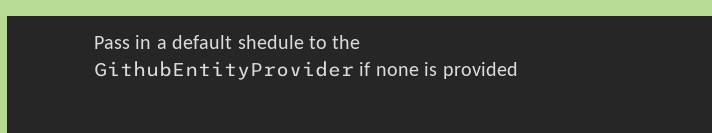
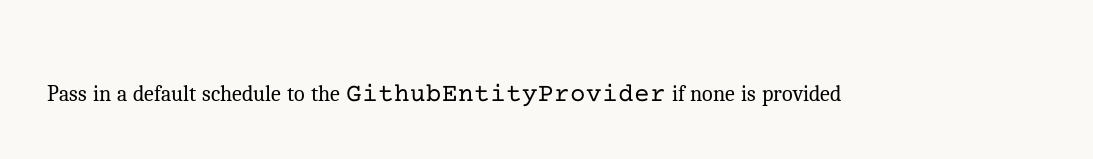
- Pass in a default shedule to the GithubEntityProvider if none is provided
+ Pass in a default schedule to the GithubEntityProvider if none is provided

